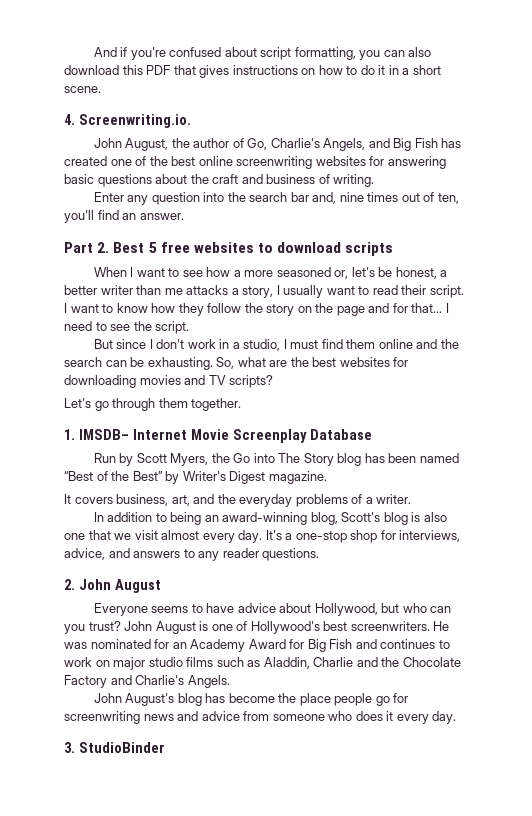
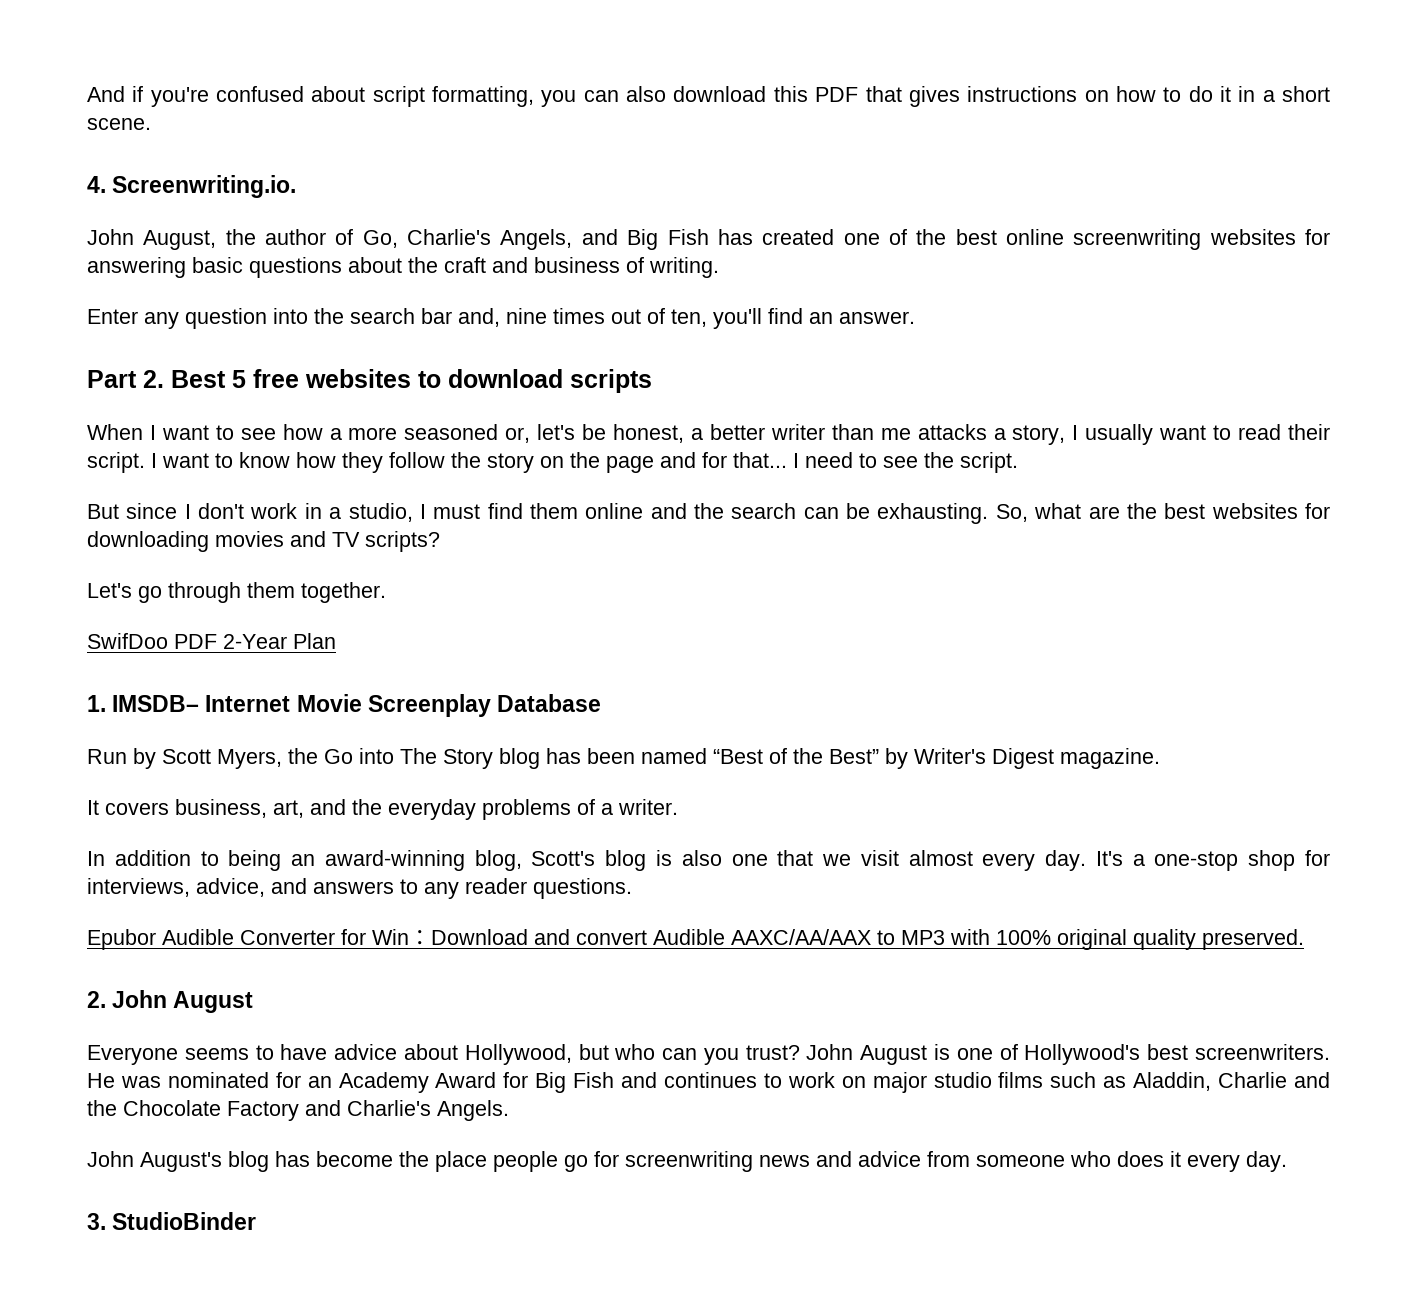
+ SwifDoo PDF 2-Year Plan
+ Epubor Audible Converter for Win：Download and convert Audible AAXC/AA/AAX to MP3 with 100% original quality preserved.

